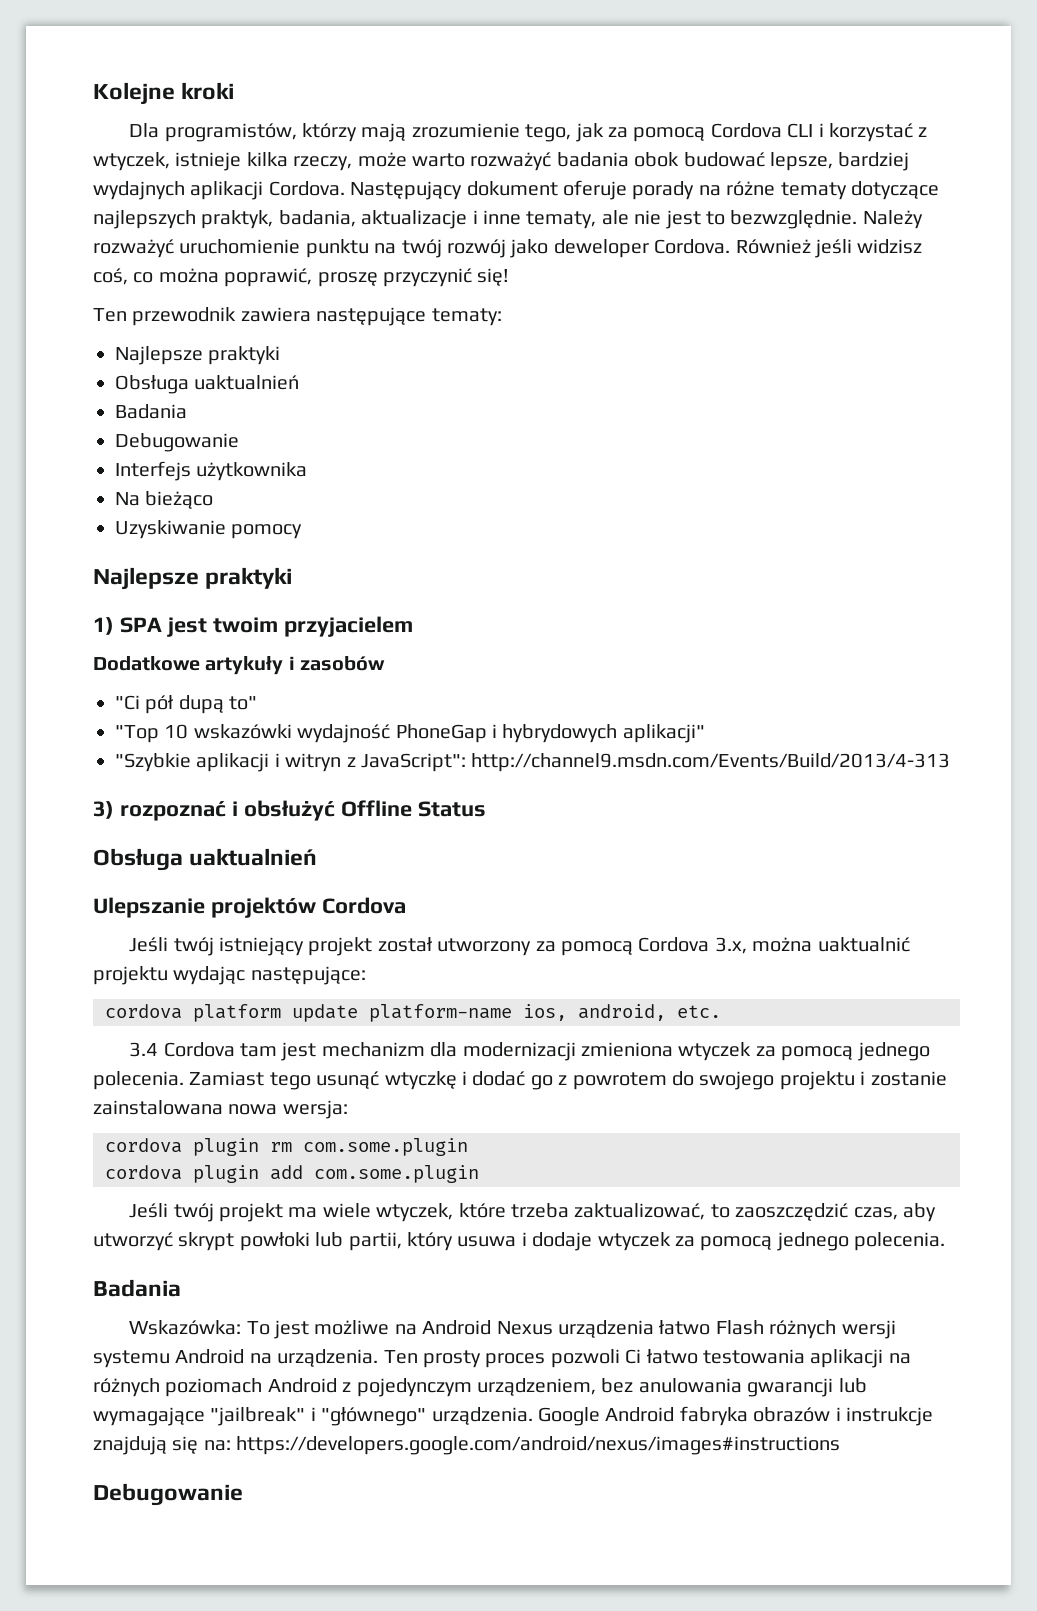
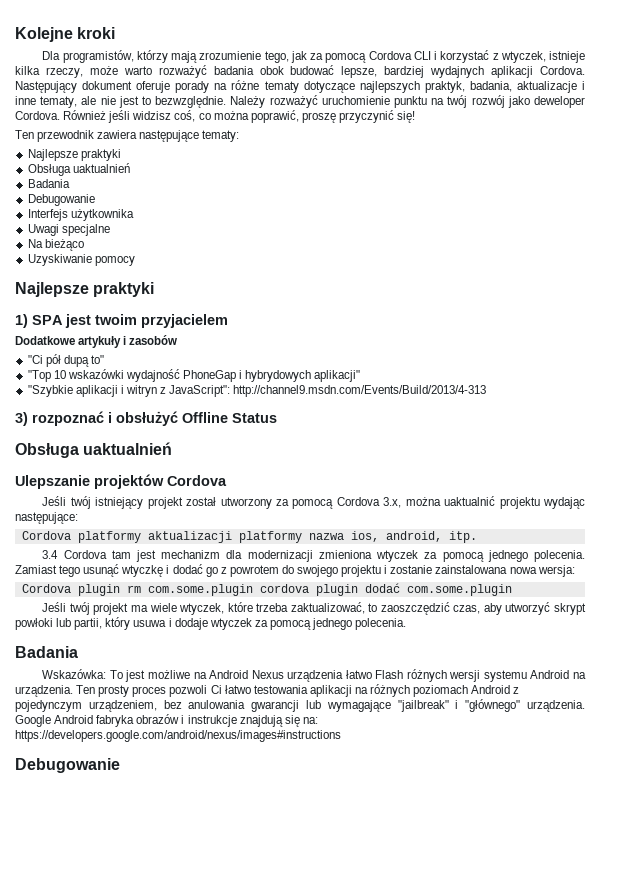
+ Uwagi specjalne
- cordova platform update platform-name ios, android, etc.
+ Cordova platformy aktualizacji platformy nazwa ios, android, itp.
- cordova plugin rm com.some.plugin
- cordova plugin add com.some.plugin
+ Cordova plugin rm com.some.plugin cordova plugin dodać com.some.plugin

